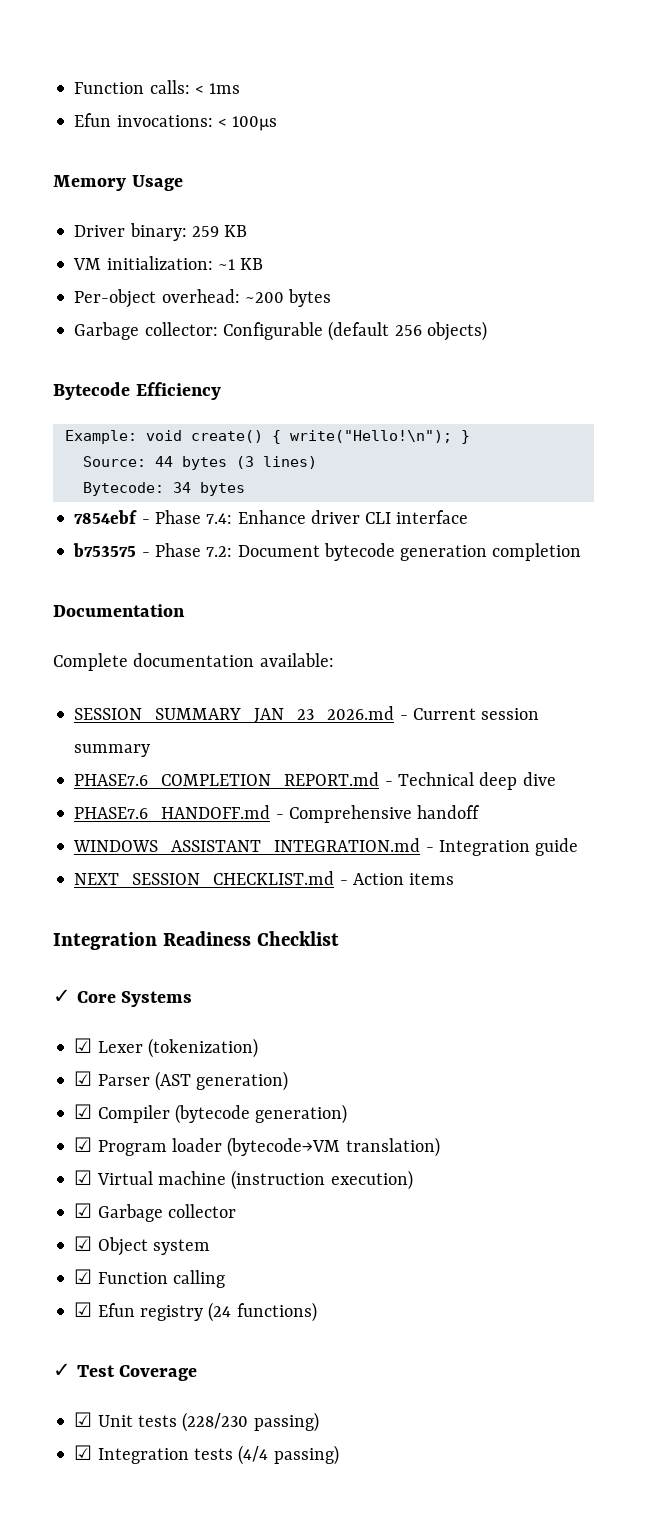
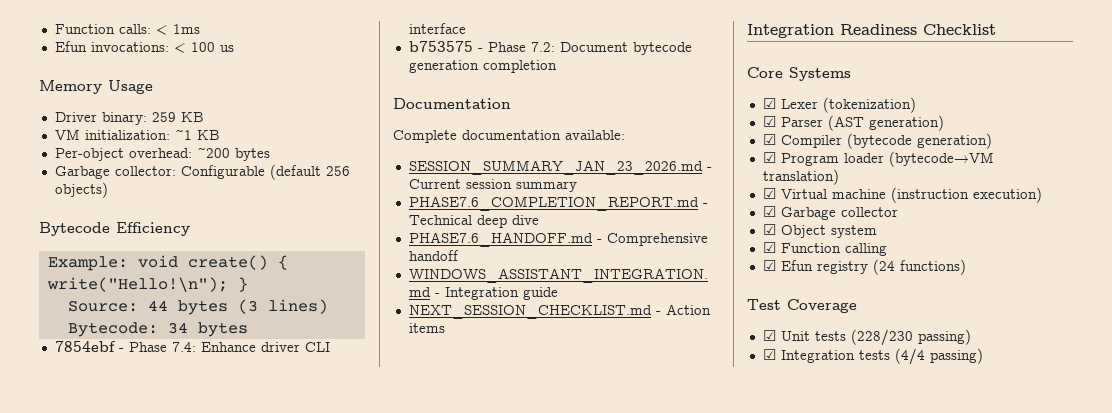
- Efun invocations: < 100μs
+ Efun invocations: < 100 us
- ✓ Core Systems
+ Core Systems
- ✓ Test Coverage
+ Test Coverage

